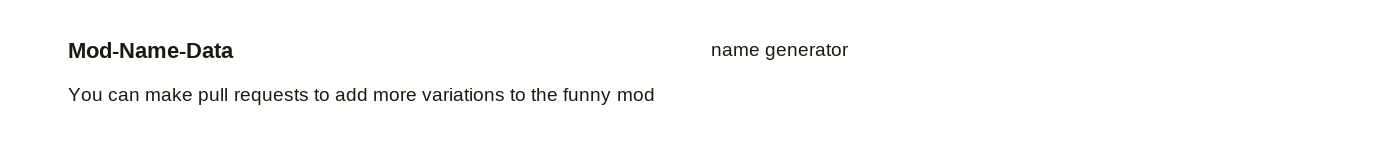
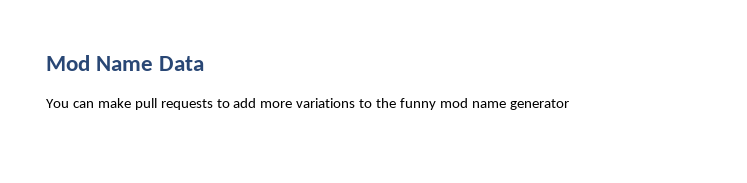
- Mod-Name-Data
+ Mod Name Data

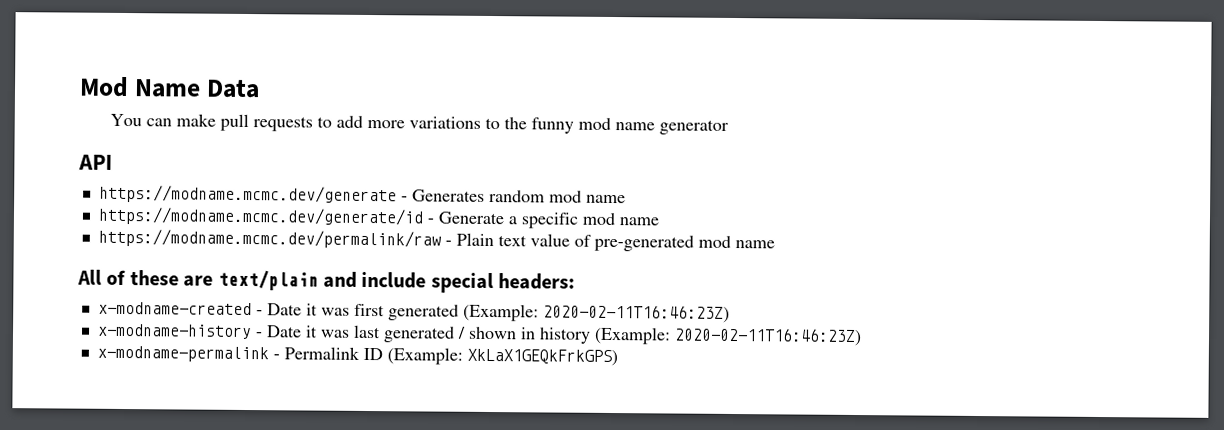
+ API
+ https://modname.mcmc.dev/generate - Generates random mod name
+ https://modname.mcmc.dev/generate/id - Generate a specific mod name
+ https://modname.mcmc.dev/permalink/raw - Plain text value of pre-generated mod name
+ All of these are text/plain and include special headers:
+ x-modname-created - Date it was first generated (Example: 2020-02-11T16:46:23Z)
+ x-modname-history - Date it was last generated / shown in history (Example: 2020-02-11T16:46:23Z)
+ x-modname-permalink - Permalink ID (Example: XkLaX1GEQkFrkGPS)

